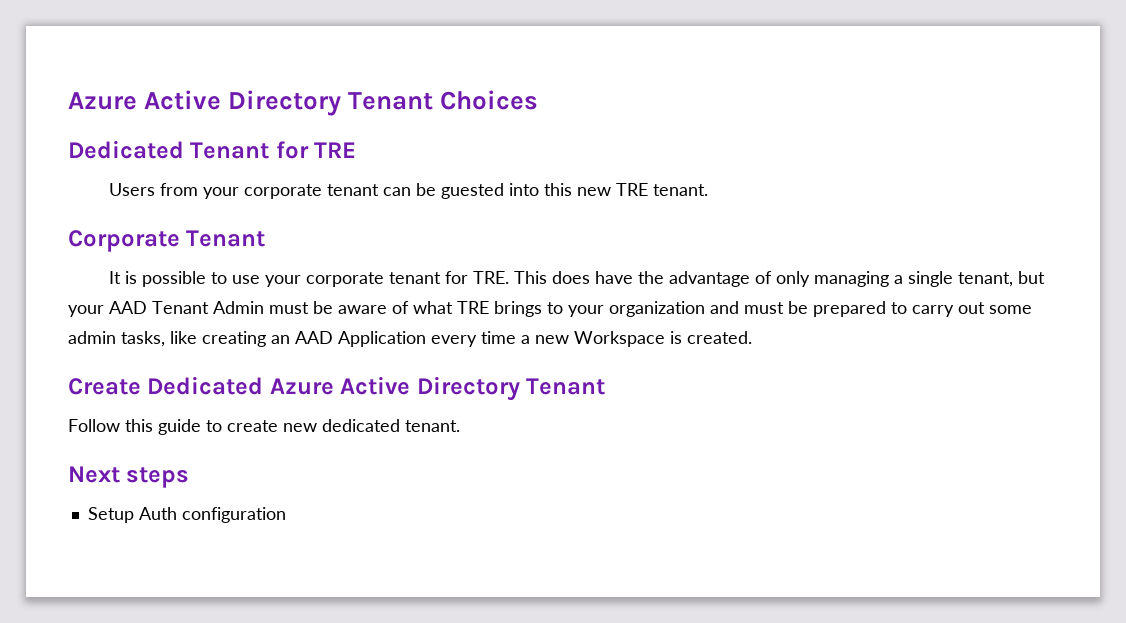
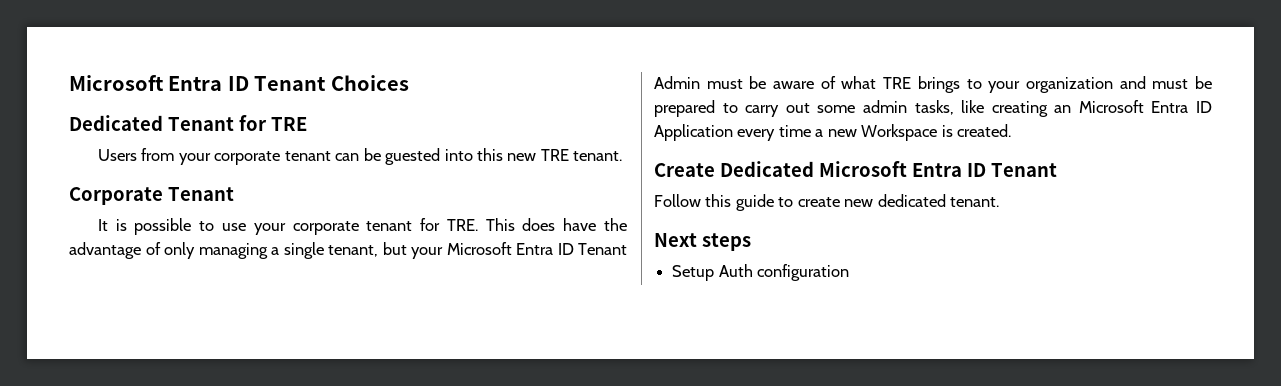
- Azure Active Directory Tenant Choices
+ Microsoft Entra ID Tenant Choices
- It is possible to use your corporate tenant for TRE. This does have the advantage of only managing a single tenant, but your AAD Tenant Admin must be aware of what TRE brings to your organization and must be prepared to carry out some admin tasks, like creating an AAD Application every time a new Workspace is created.
+ It is possible to use your corporate tenant for TRE. This does have the advantage of only managing a single tenant, but your Microsoft Entra ID Tenant Admin must be aware of what TRE brings to your organization and must be prepared to carry out some admin tasks, like creating an Microsoft Entra ID Application every time a new Workspace is created.
- Create Dedicated Azure Active Directory Tenant
+ Create Dedicated Microsoft Entra ID Tenant

